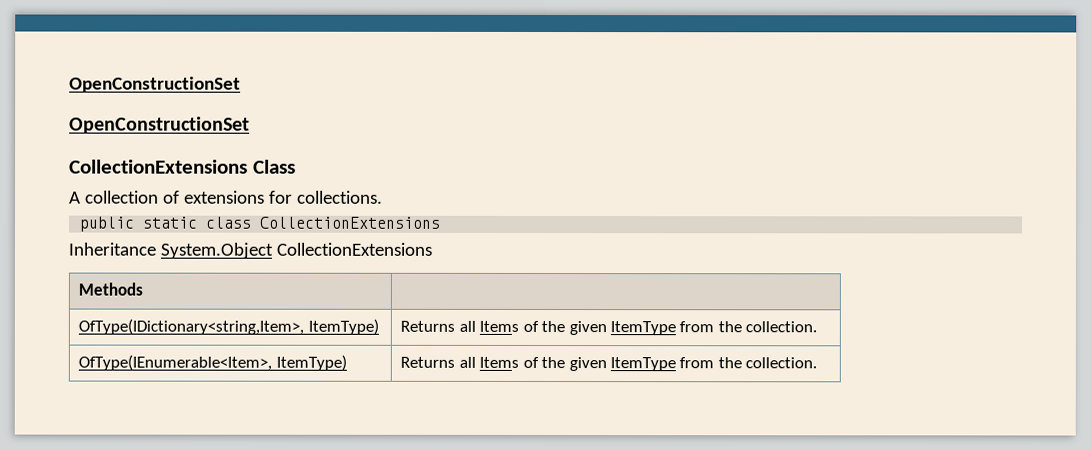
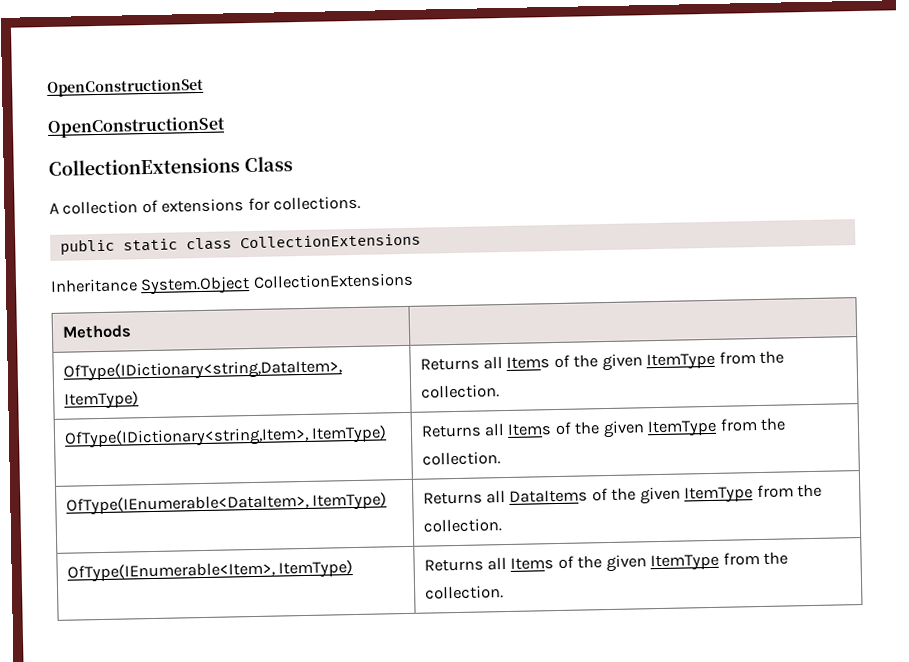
+ OfType(IDictionary<string,DataItem>, ItemType) | Returns all Items of the given ItemType from the collection.
+ OfType(IEnumerable<DataItem>, ItemType) | Returns all DataItems of the given ItemType from the collection.

